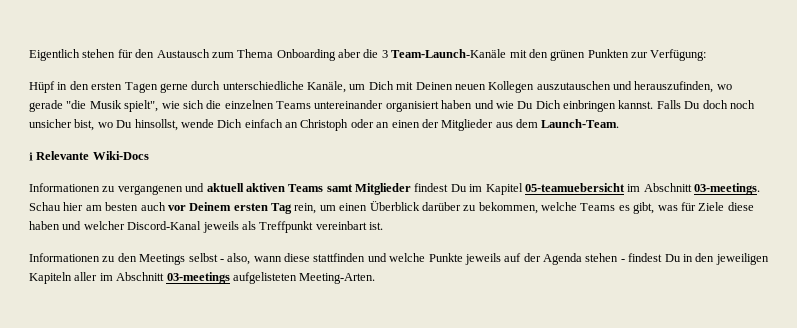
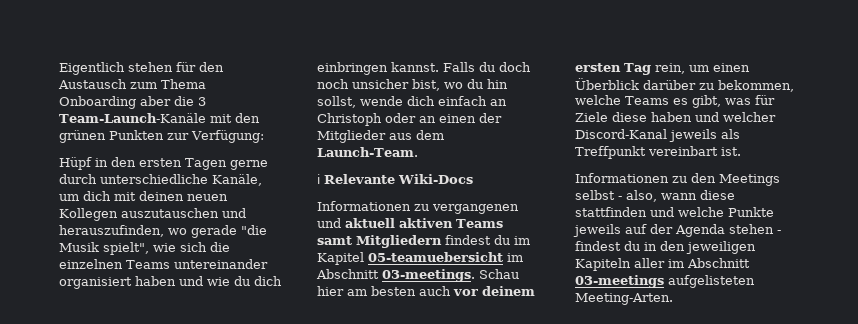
- Hüpf in den ersten Tagen gerne durch unterschiedliche Kanäle, um Dich mit Deinen neuen Kollegen auszutauschen und herauszufinden, wo gerade "die Musik spielt", wie sich die einzelnen Teams untereinander organisiert haben und wie Du Dich einbringen kannst.
+ Hüpf in den ersten Tagen gerne durch unterschiedliche Kanäle, um dich mit deinen neuen Kollegen auszutauschen und herauszufinden, wo gerade "die Musik spielt", wie sich die einzelnen Teams untereinander organisiert haben und wie du dich einbringen kannst.
- Falls Du doch noch unsicher bist, wo Du hinsollst, wende Dich einfach an Christoph oder an einen der Mitglieder aus dem Launch-Team.
+ Falls du doch noch unsicher bist, wo du hin sollst, wende dich einfach an Christoph oder an einen der Mitglieder aus dem Launch-Team.
- Informationen zu vergangenen und aktuell aktiven Teams samt Mitglieder findest Du im Kapitel 05-teamuebersicht im Abschnitt 03-meetings.
+ Informationen zu vergangenen und aktuell aktiven Teams samt Mitgliedern findest du im Kapitel 05-teamuebersicht im Abschnitt 03-meetings.
- Schau hier am besten auch vor Deinem ersten Tag rein, um einen Überblick darüber zu bekommen, welche Teams es gibt, was für Ziele diese haben und welcher Discord-Kanal jeweils als Treffpunkt vereinbart ist.
+ Schau hier am besten auch vor deinem ersten Tag rein, um einen Überblick darüber zu bekommen, welche Teams es gibt, was für Ziele diese haben und welcher Discord-Kanal jeweils als Treffpunkt vereinbart ist.
- Informationen zu den Meetings selbst - also, wann diese stattfinden und welche Punkte jeweils auf der Agenda stehen - findest Du in den jeweiligen Kapiteln aller im Abschnitt 03-meetings aufgelisteten Meeting-Arten.
+ Informationen zu den Meetings selbst - also, wann diese stattfinden und welche Punkte jeweils auf der Agenda stehen - findest du in den jeweiligen Kapiteln aller im Abschnitt 03-meetings aufgelisteten Meeting-Arten.

